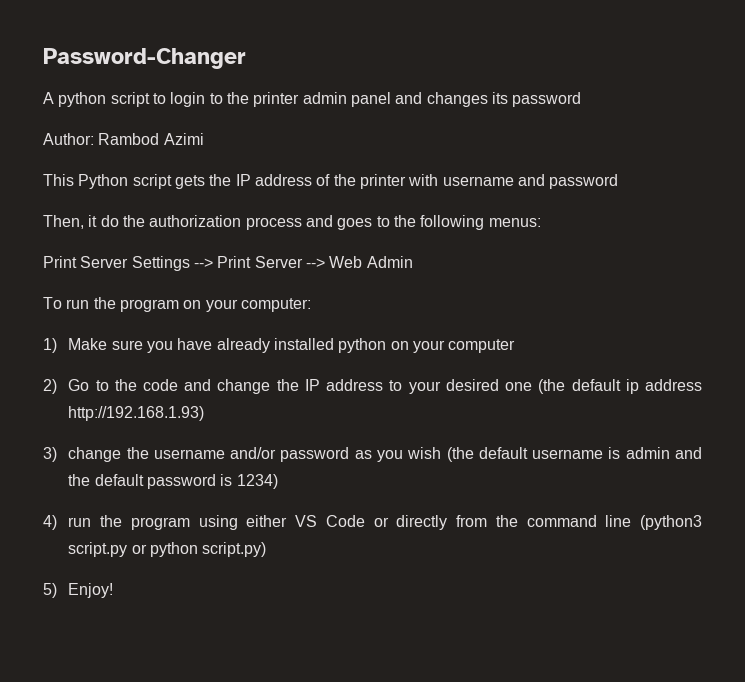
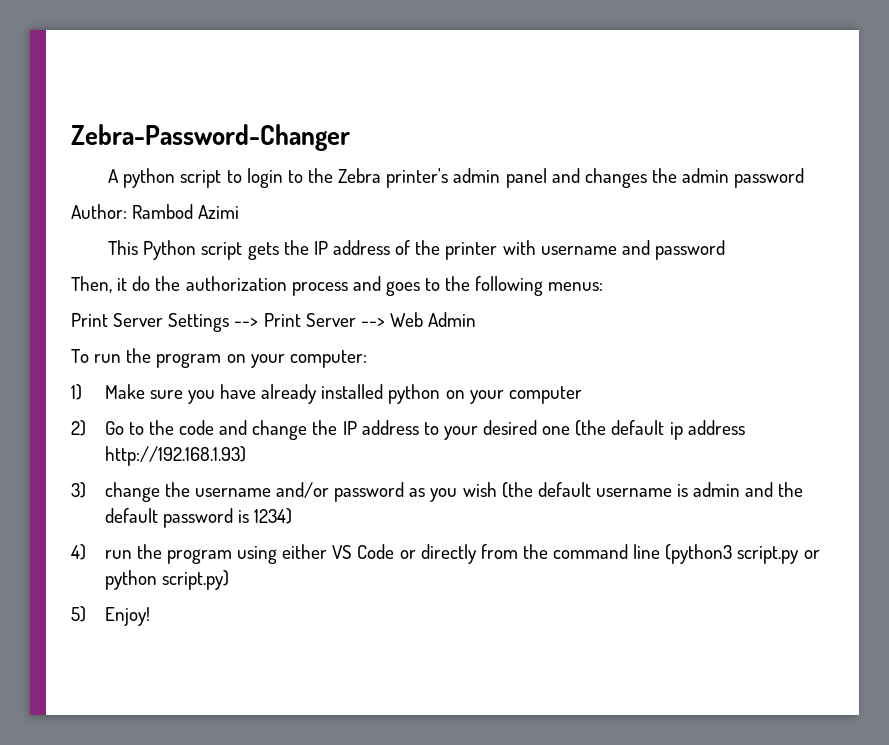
- Password-Changer
+ Zebra-Password-Changer
- A python script to login to the printer admin panel and changes its password
+ A python script to login to the Zebra printer's admin panel and changes the admin password

